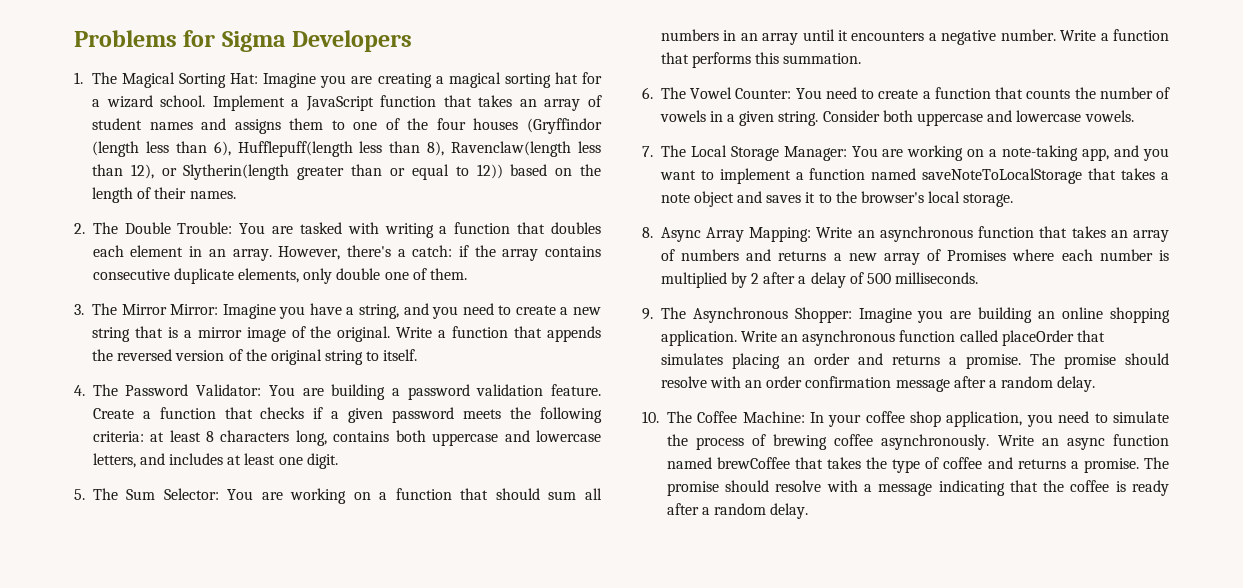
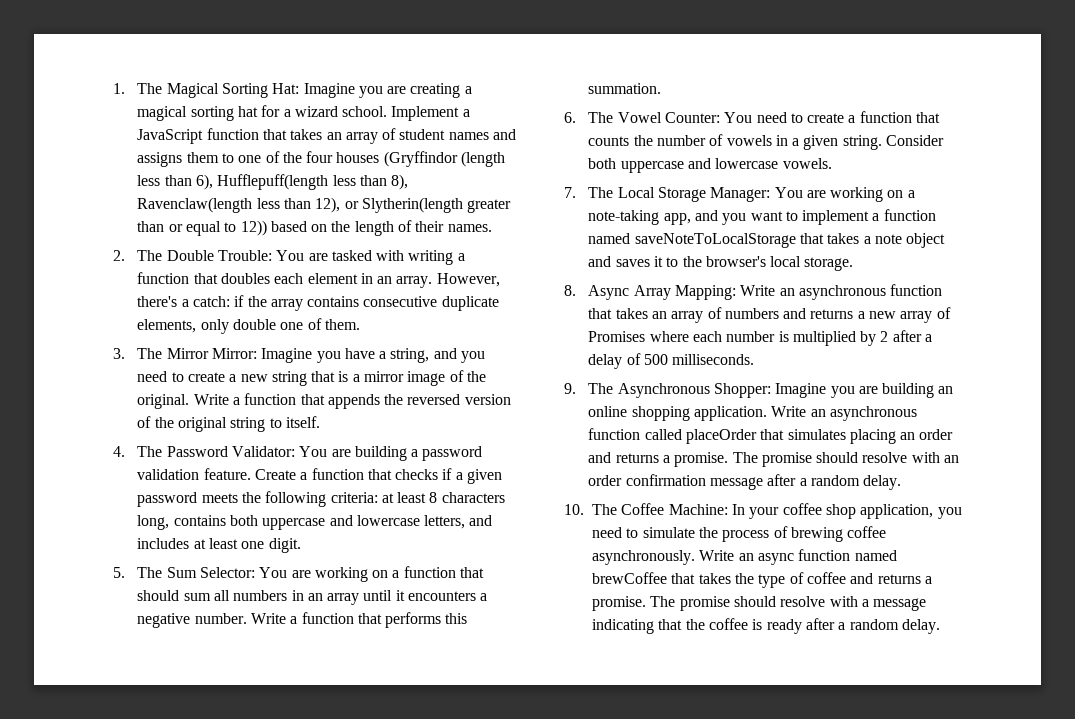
- Problems for Sigma Developers

